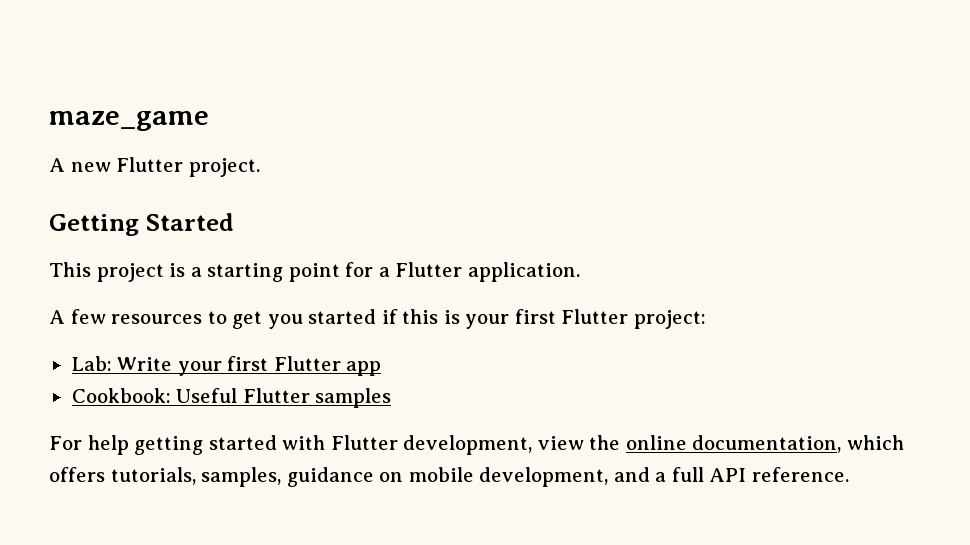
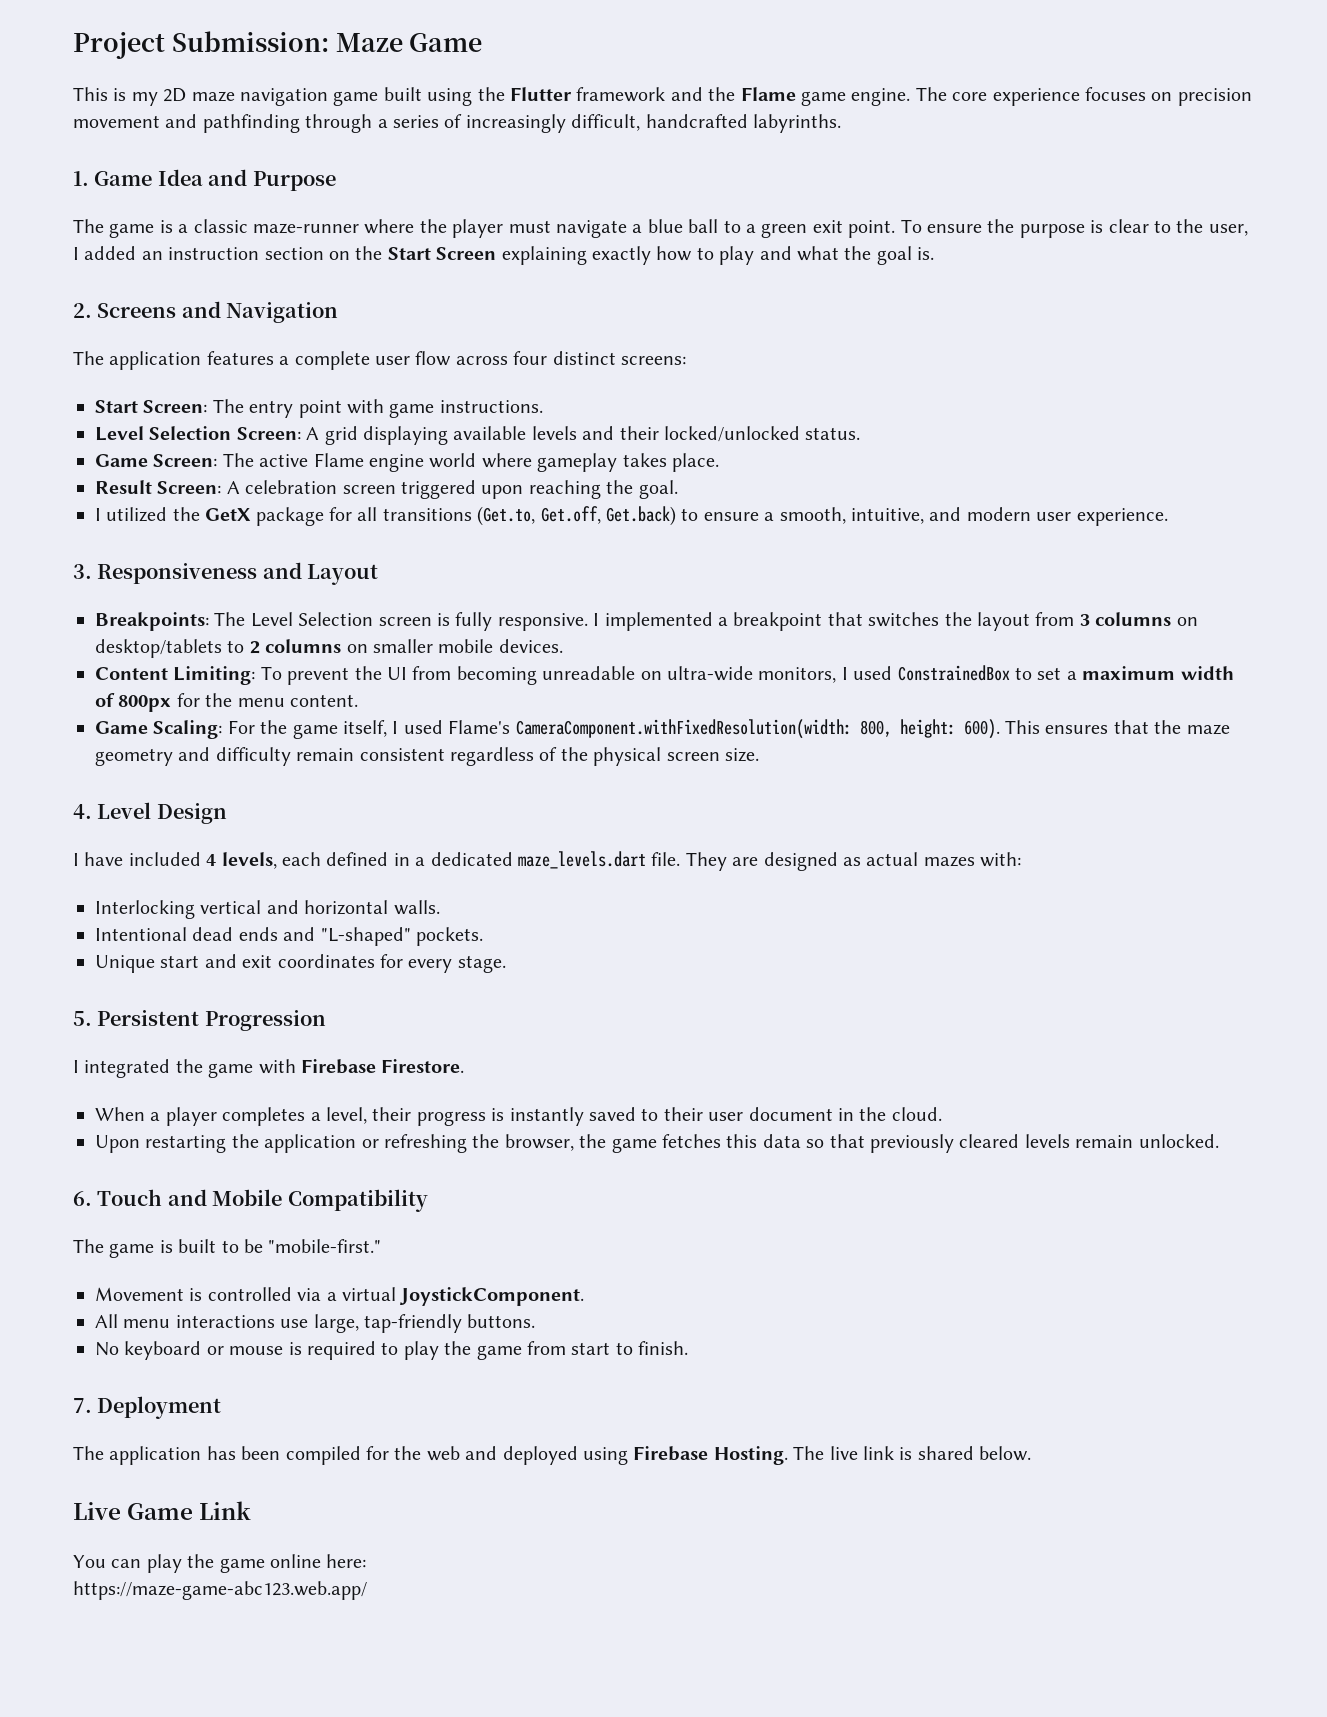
- maze_game
- A new Flutter project.
- Getting Started
- This project is a starting point for a Flutter application.
- A few resources to get you started if this is your first Flutter project:
- Lab: Write your first Flutter app
- Cookbook: Useful Flutter samples
- For help getting started with Flutter development, view the online documentation, which offers tutorials, samples, guidance on mobile development, and a full API reference.
+ Project Submission: Maze Game
+ This is my 2D maze navigation game built using the Flutter framework and the Flame game engine. The core experience focuses on precision movement and pathfinding through a series of increasingly difficult, handcrafted labyrinths.
+ 1. Game Idea and Purpose
+ The game is a classic maze-runner where the player must navigate a blue ball to a green exit point. To ensure the purpose is clear to the user, I added an instruction section on the Start Screen explaining exactly how to play and what the goal is.
+ 2. Screens and Navigation
+ The application features a complete user flow across four distinct screens:
+ Start Screen: The entry point with game instructions.
+ Level Selection Screen: A grid displaying available levels and their locked/unlocked status.
+ Game Screen: The active Flame engine world where gameplay takes place.
+ Result Screen: A celebration screen triggered upon reaching the goal.
+ I utilized the GetX package for all transitions (Get.to, Get.off, Get.back) to ensure a smooth, intuitive, and modern user experience.
+ 3. Responsiveness and Layout
+ Breakpoints: The Level Selection screen is fully responsive. I implemented a breakpoint that switches the layout from 3 columns on desktop/tablets to 2 columns on smaller mobile devices.
+ Content Limiting: To prevent the UI from becoming unreadable on ultra-wide monitors, I used ConstrainedBox to set a maximum width of 800px for the menu content.
+ Game Scaling: For the game itself, I used Flame's CameraComponent.withFixedResolution(width: 800, height: 600). This ensures that the maze geometry and difficulty remain consistent regardless of the physical screen size.
+ 4. Level Design
+ I have included 4 levels, each defined in a dedicated maze_levels.dart file. They are designed as actual mazes with:
+ Interlocking vertical and horizontal walls.
+ Intentional dead ends and "L-shaped" pockets.
+ Unique start and exit coordinates for every stage.
+ 5. Persistent Progression
+ I integrated the game with Firebase Firestore.
+ When a player completes a level, their progress is instantly saved to their user document in the cloud.
+ Upon restarting the application or refreshing the browser, the game fetches this data so that previously cleared levels remain unlocked.
+ 6. Touch and Mobile Compatibility
+ The game is built to be "mobile-first."
+ Movement is controlled via a virtual JoystickComponent.
+ All menu interactions use large, tap-friendly buttons.
+ No keyboard or mouse is required to play the game from start to finish.
+ 7. Deployment
+ The application has been compiled for the web and deployed using Firebase Hosting. The live link is shared below.
+ Live Game Link
+ You can play the game online here:
+ https://maze-game-abc123.web.app/

